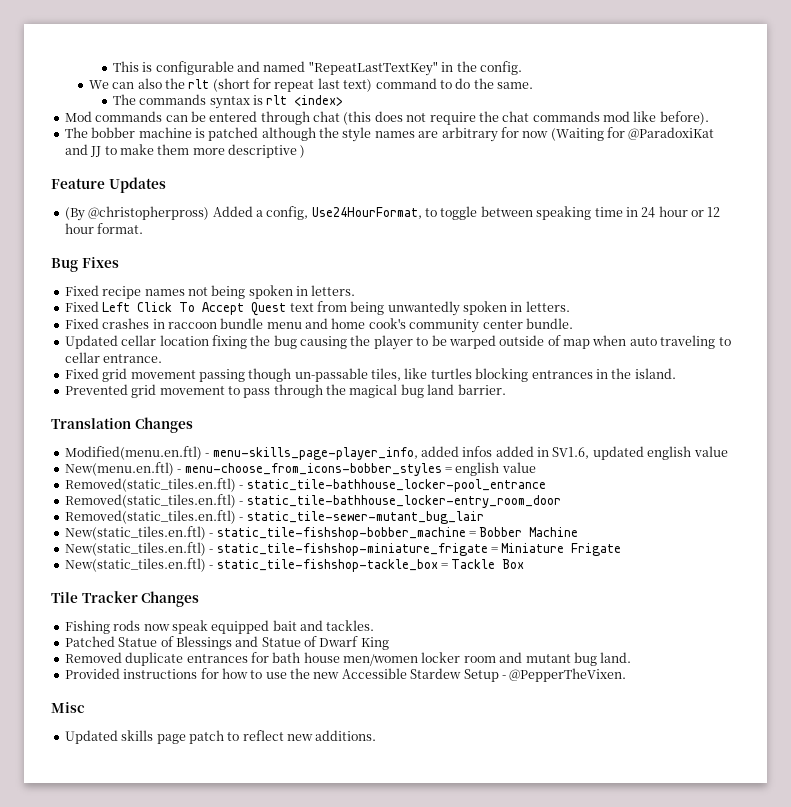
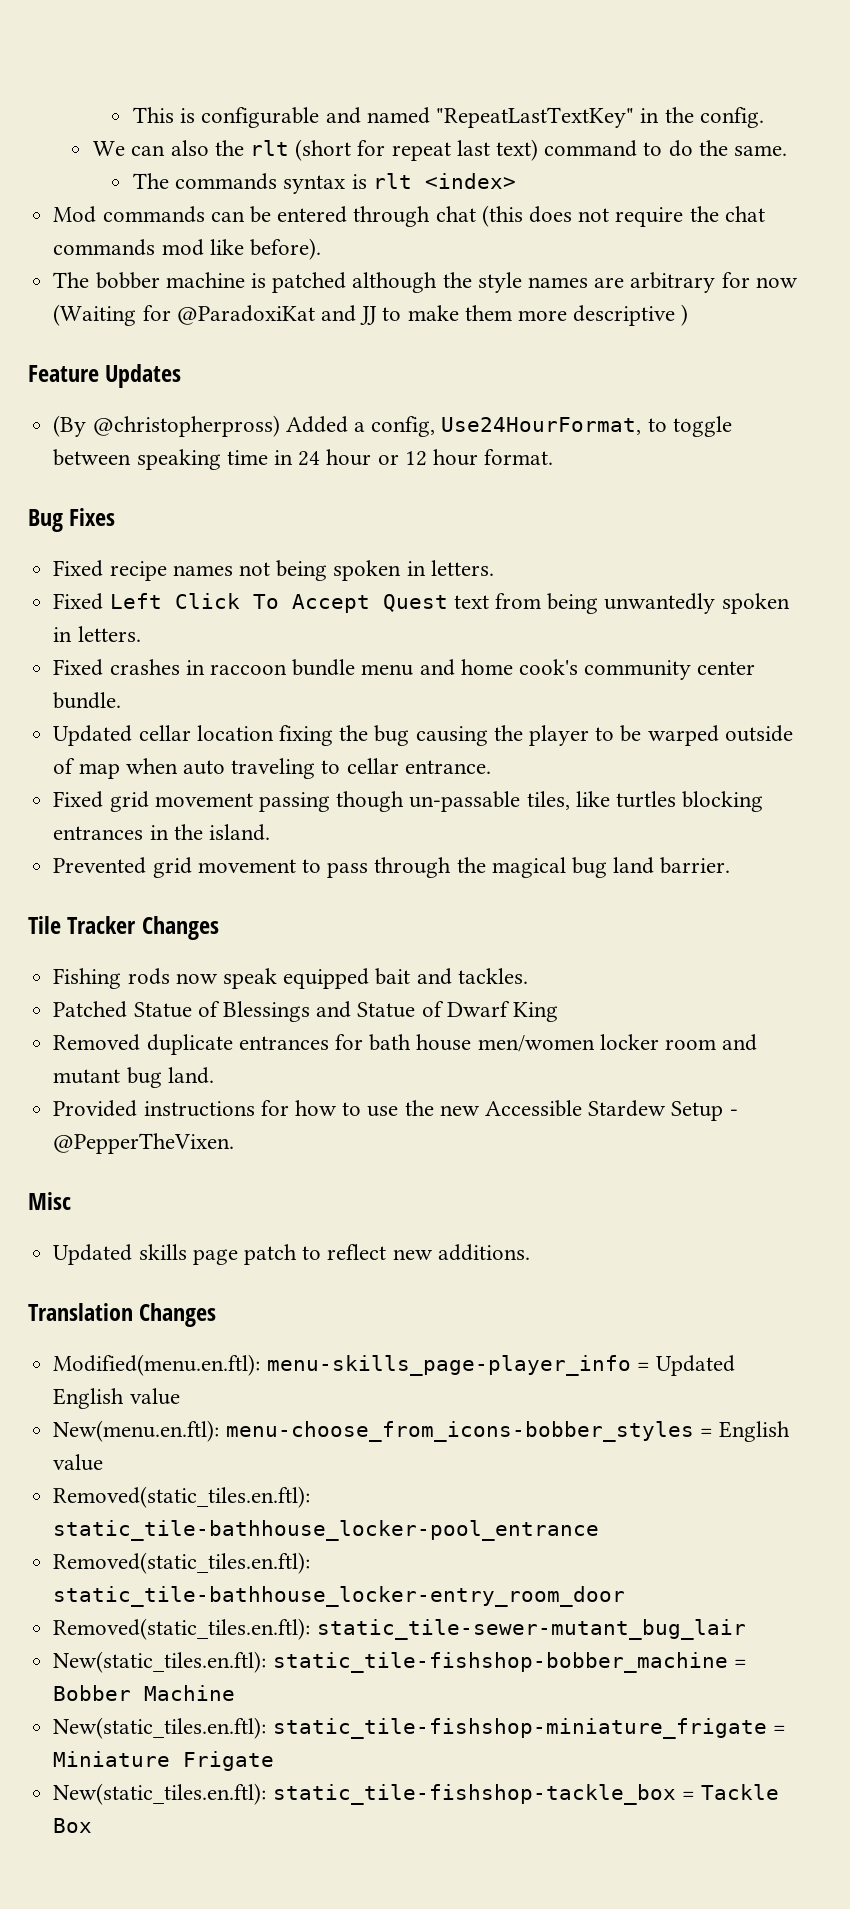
- Translation Changes
- Modified(menu.en.ftl) - menu-skills_page-player_info, added infos added in SV1.6, updated english value
- New(menu.en.ftl) - menu-choose_from_icons-bobber_styles = english value
- Removed(static_tiles.en.ftl) - static_tile-bathhouse_locker-pool_entrance
- Removed(static_tiles.en.ftl) - static_tile-bathhouse_locker-entry_room_door
- Removed(static_tiles.en.ftl) - static_tile-sewer-mutant_bug_lair
- New(static_tiles.en.ftl) - static_tile-fishshop-bobber_machine = Bobber Machine
- New(static_tiles.en.ftl) - static_tile-fishshop-miniature_frigate = Miniature Frigate
- New(static_tiles.en.ftl) - static_tile-fishshop-tackle_box = Tackle Box
+ Translation Changes
+ Modified(menu.en.ftl): menu-skills_page-player_info = Updated English value
+ New(menu.en.ftl): menu-choose_from_icons-bobber_styles = English value
+ Removed(static_tiles.en.ftl): static_tile-bathhouse_locker-pool_entrance
+ Removed(static_tiles.en.ftl): static_tile-bathhouse_locker-entry_room_door
+ Removed(static_tiles.en.ftl): static_tile-sewer-mutant_bug_lair
+ New(static_tiles.en.ftl): static_tile-fishshop-bobber_machine = Bobber Machine
+ New(static_tiles.en.ftl): static_tile-fishshop-miniature_frigate = Miniature Frigate
+ New(static_tiles.en.ftl): static_tile-fishshop-tackle_box = Tackle Box

